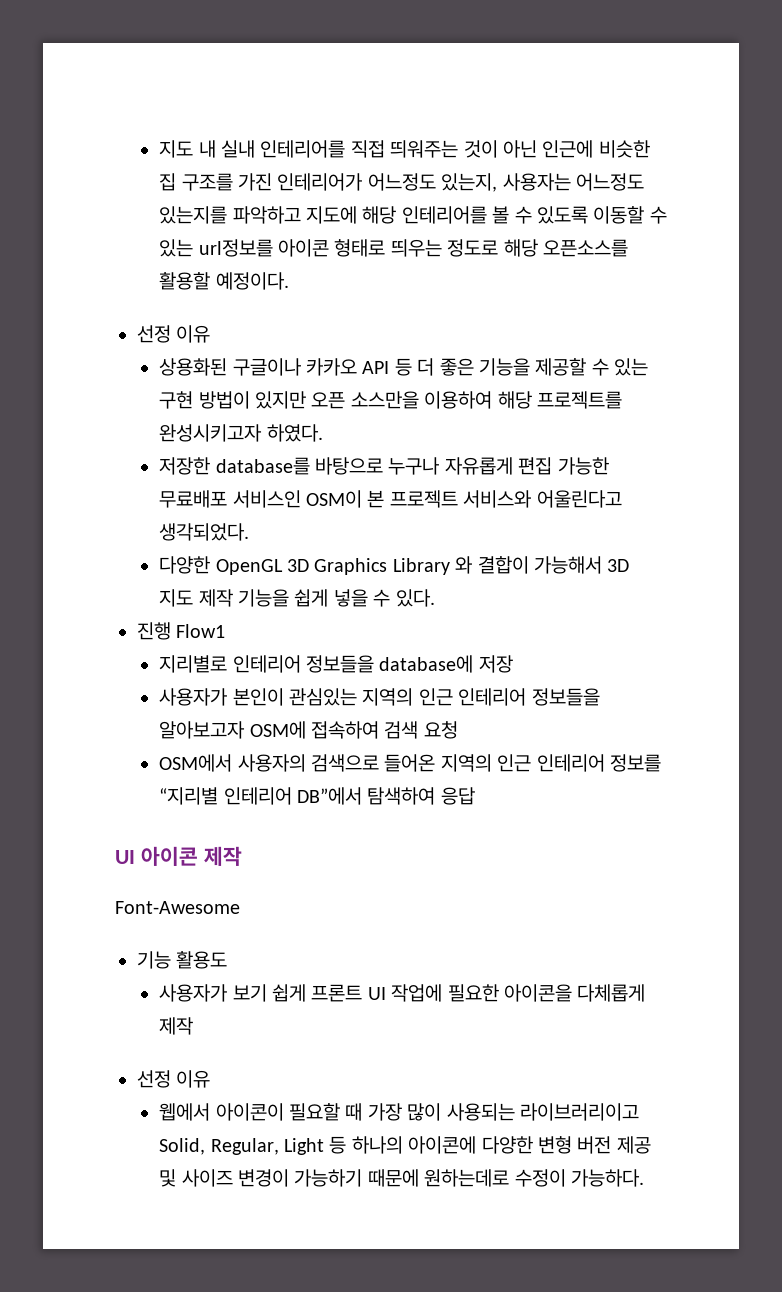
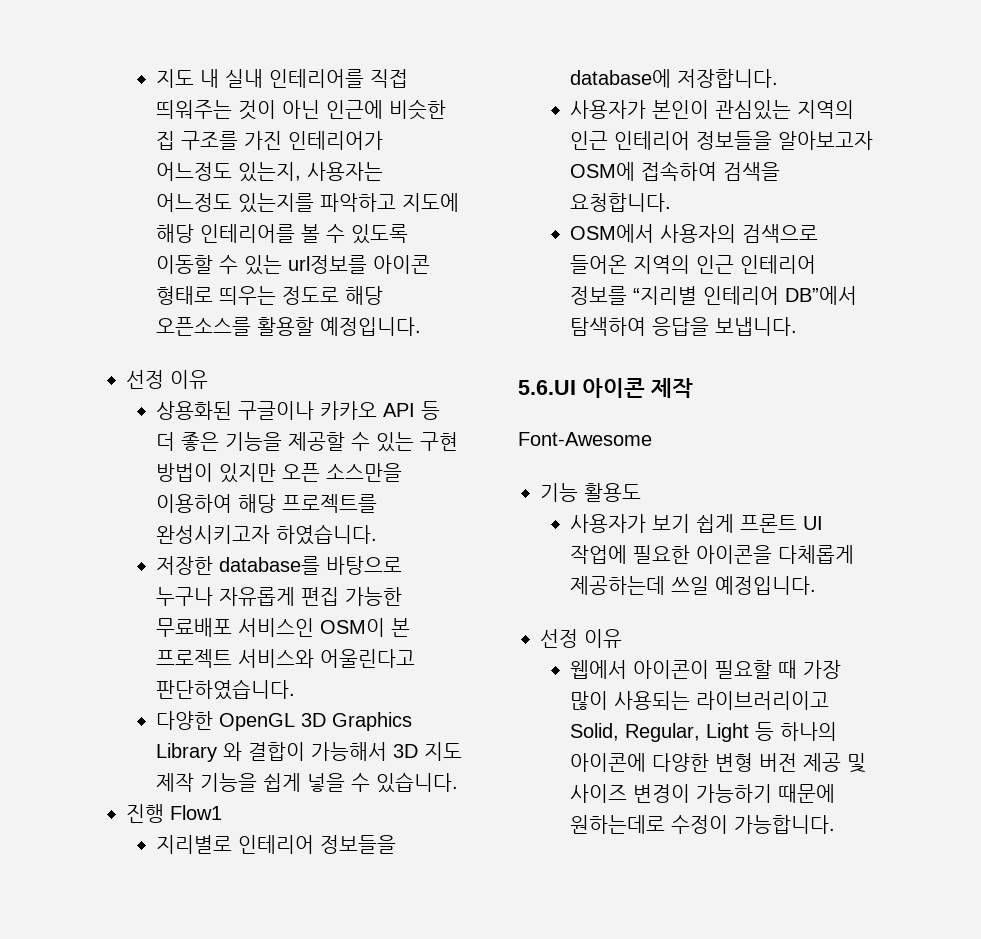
- 지도 내 실내 인테리어를 직접 띄워주는 것이 아닌 인근에 비슷한 집 구조를 가진 인테리어가 어느정도 있는지, 사용자는 어느정도 있는지를 파악하고 지도에 해당 인테리어를 볼 수 있도록 이동할 수 있는 url정보를 아이콘 형태로 띄우는 정도로 해당 오픈소스를 활용할 예정이다.
+ 지도 내 실내 인테리어를 직접 띄워주는 것이 아닌 인근에 비슷한 집 구조를 가진 인테리어가 어느정도 있는지, 사용자는 어느정도 있는지를 파악하고 지도에 해당 인테리어를 볼 수 있도록 이동할 수 있는 url정보를 아이콘 형태로 띄우는 정도로 해당 오픈소스를 활용할 예정입니다.
- 상용화된 구글이나 카카오 API 등 더 좋은 기능을 제공할 수 있는 구현 방법이 있지만 오픈 소스만을 이용하여 해당 프로젝트를 완성시키고자 하였다.
+ 상용화된 구글이나 카카오 API 등 더 좋은 기능을 제공할 수 있는 구현 방법이 있지만 오픈 소스만을 이용하여 해당 프로젝트를 완성시키고자 하였습니다.
- 저장한 database를 바탕으로 누구나 자유롭게 편집 가능한 무료배포 서비스인 OSM이 본 프로젝트 서비스와 어울린다고 생각되었다.
+ 저장한 database를 바탕으로 누구나 자유롭게 편집 가능한 무료배포 서비스인 OSM이 본 프로젝트 서비스와 어울린다고 판단하였습니다.
- 다양한 OpenGL 3D Graphics Library 와 결합이 가능해서 3D 지도 제작 기능을 쉽게 넣을 수 있다.
+ 다양한 OpenGL 3D Graphics Library 와 결합이 가능해서 3D 지도 제작 기능을 쉽게 넣을 수 있습니다.
- 지리별로 인테리어 정보들을 database에 저장
+ 지리별로 인테리어 정보들을 database에 저장합니다.
- 사용자가 본인이 관심있는 지역의 인근 인테리어 정보들을 알아보고자 OSM에 접속하여 검색 요청
+ 사용자가 본인이 관심있는 지역의 인근 인테리어 정보들을 알아보고자 OSM에 접속하여 검색을 요청합니다.
- OSM에서 사용자의 검색으로 들어온 지역의 인근 인테리어 정보를 “지리별 인테리어 DB”에서 탐색하여 응답
- UI 아이콘 제작
+ OSM에서 사용자의 검색으로 들어온 지역의 인근 인테리어 정보를 “지리별 인테리어 DB”에서 탐색하여 응답을 보냅니다.
+ 5.6.UI 아이콘 제작
- 사용자가 보기 쉽게 프론트 UI 작업에 필요한 아이콘을 다체롭게 제작
+ 사용자가 보기 쉽게 프론트 UI 작업에 필요한 아이콘을 다체롭게 제공하는데 쓰일 예정입니다.
- 웹에서 아이콘이 필요할 때 가장 많이 사용되는 라이브러리이고 Solid, Regular, Light 등 하나의 아이콘에 다양한 변형 버전 제공 및 사이즈 변경이 가능하기 때문에 원하는데로 수정이 가능하다.
+ 웹에서 아이콘이 필요할 때 가장 많이 사용되는 라이브러리이고 Solid, Regular, Light 등 하나의 아이콘에 다양한 변형 버전 제공 및 사이즈 변경이 가능하기 때문에 원하는데로 수정이 가능합니다.

